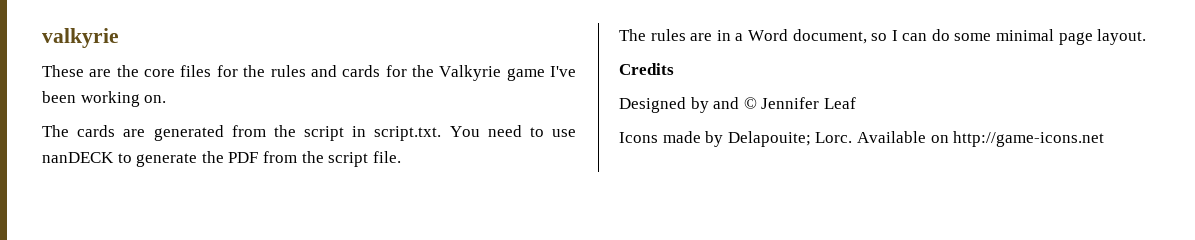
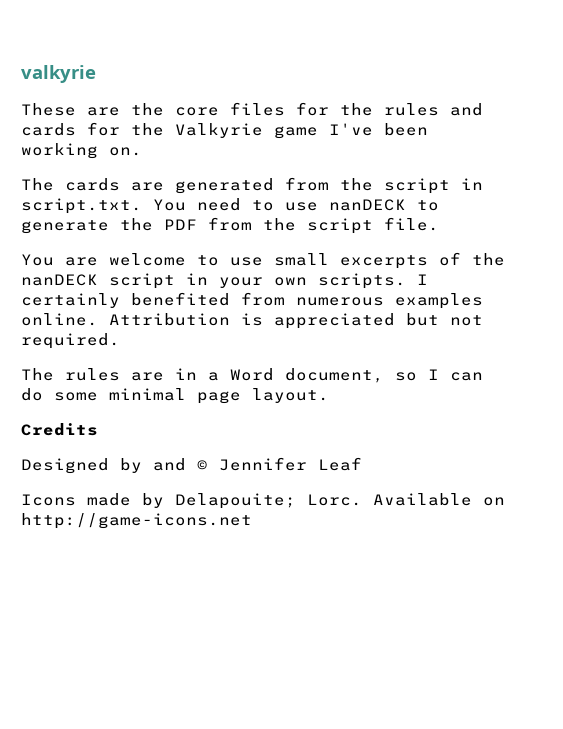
+ You are welcome to use small excerpts of the nanDECK script in your own scripts. I certainly benefited from numerous examples online. Attribution is appreciated but not required.

